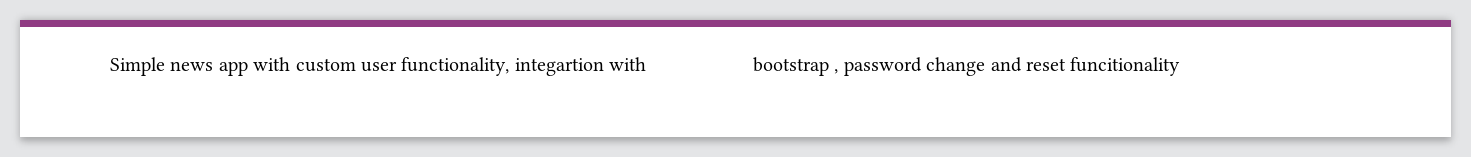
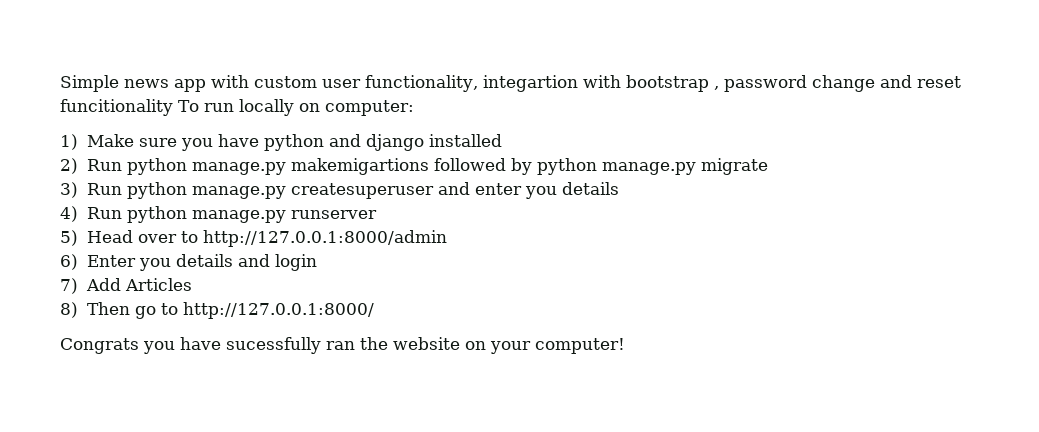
- Simple news app with custom user functionality, integartion with bootstrap , password change and reset funcitionality
+ Simple news app with custom user functionality, integartion with bootstrap , password change and reset funcitionality To run locally on computer:
+ 1) Make sure you have python and django installed
+ 2) Run python manage.py makemigartions followed by python manage.py migrate
+ 3) Run python manage.py createsuperuser and enter you details
+ 4) Run python manage.py runserver
+ 5) Head over to http://127.0.0.1:8000/admin
+ 6) Enter you details and login
+ 7) Add Articles
+ 8) Then go to http://127.0.0.1:8000/
+ Congrats you have sucessfully ran the website on your computer!

